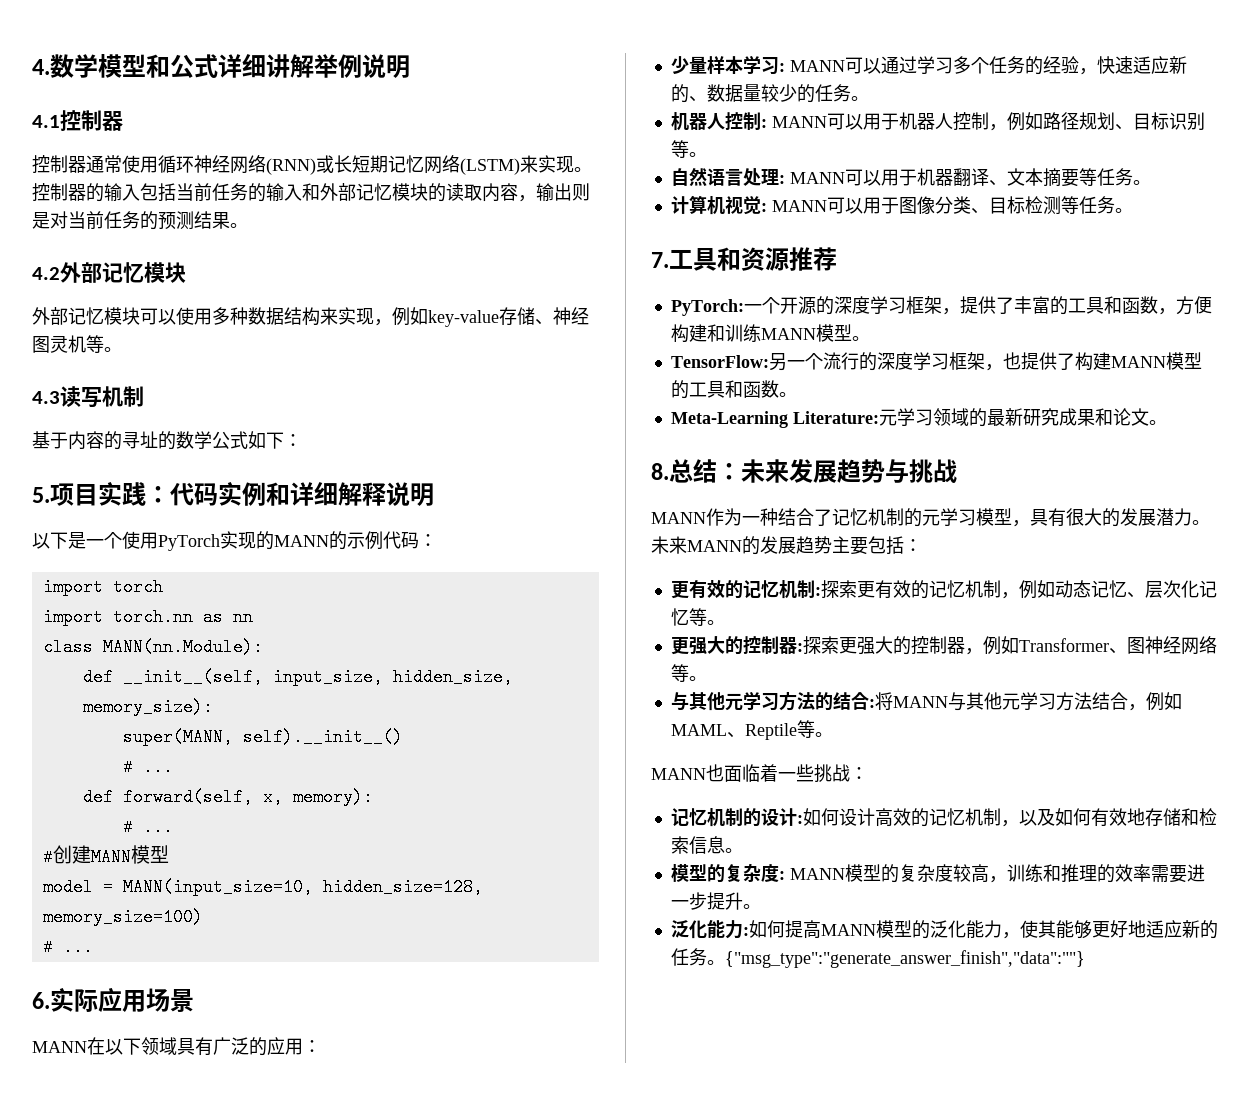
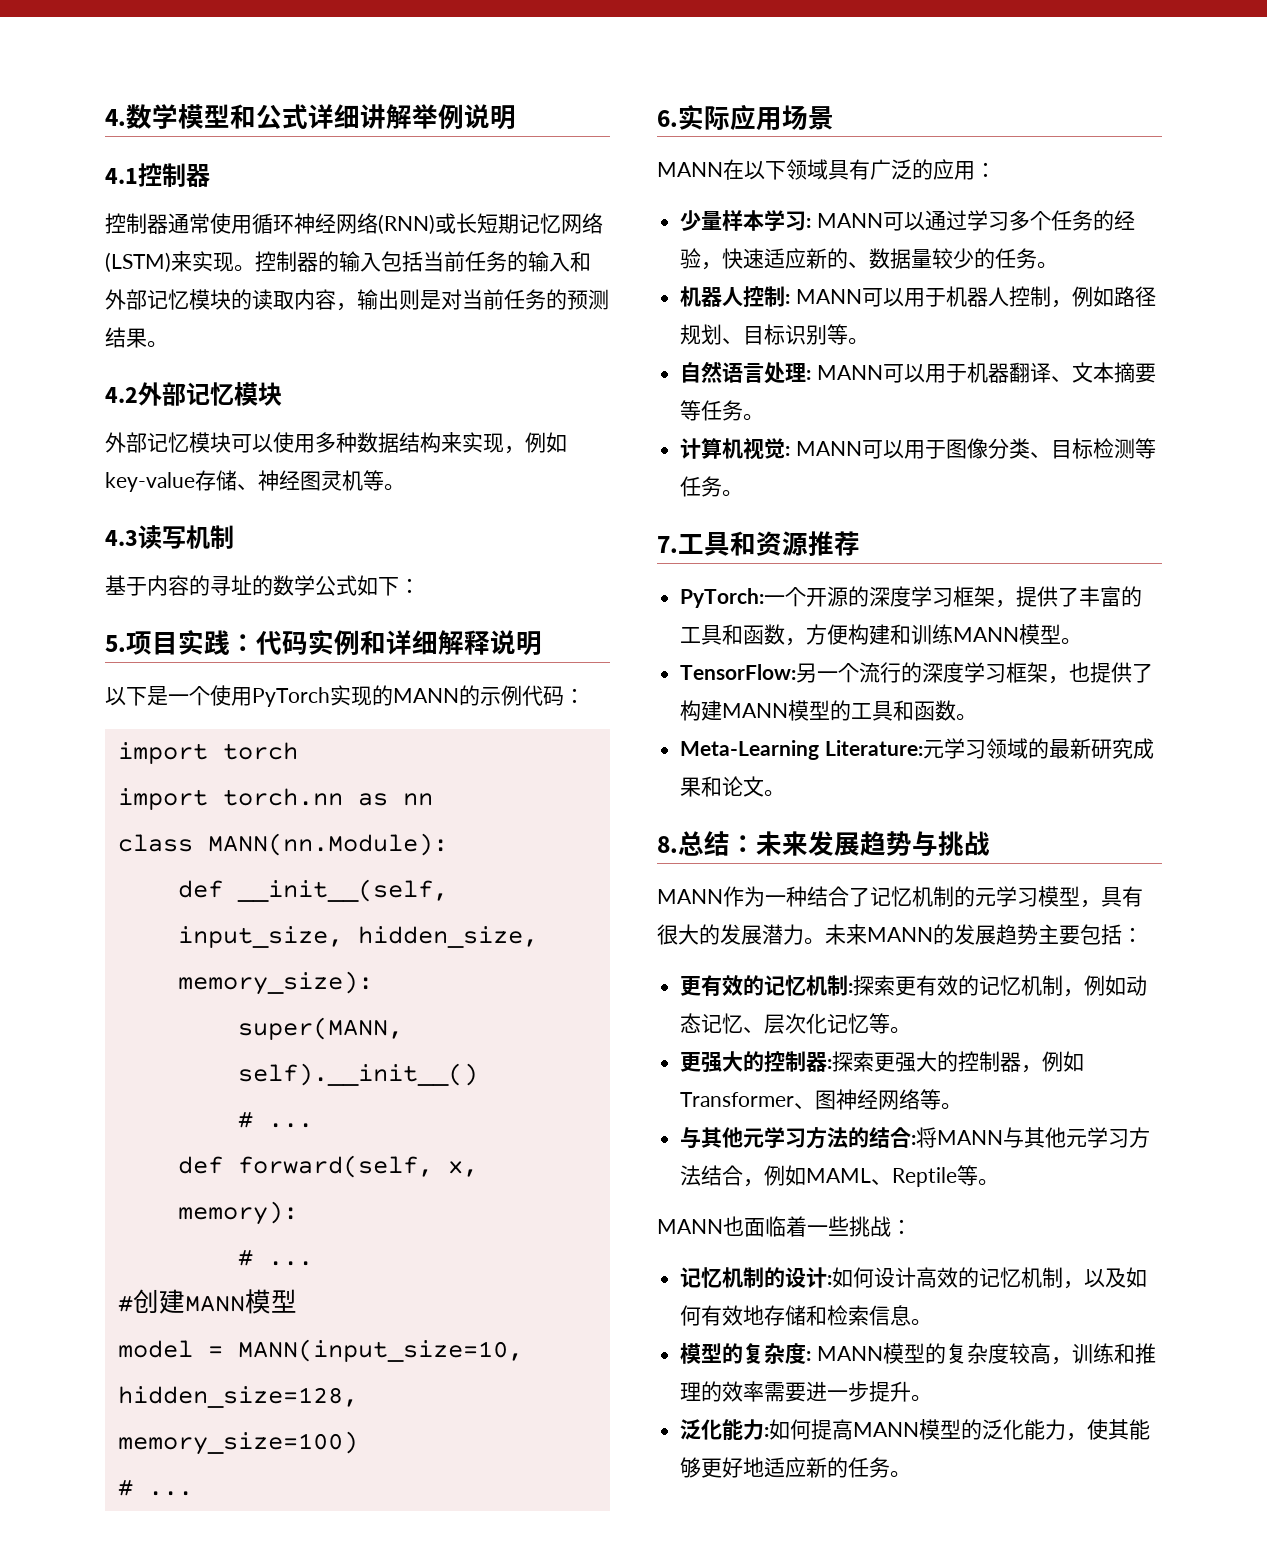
- {"msg_type":"generate_answer_finish","data":""}

